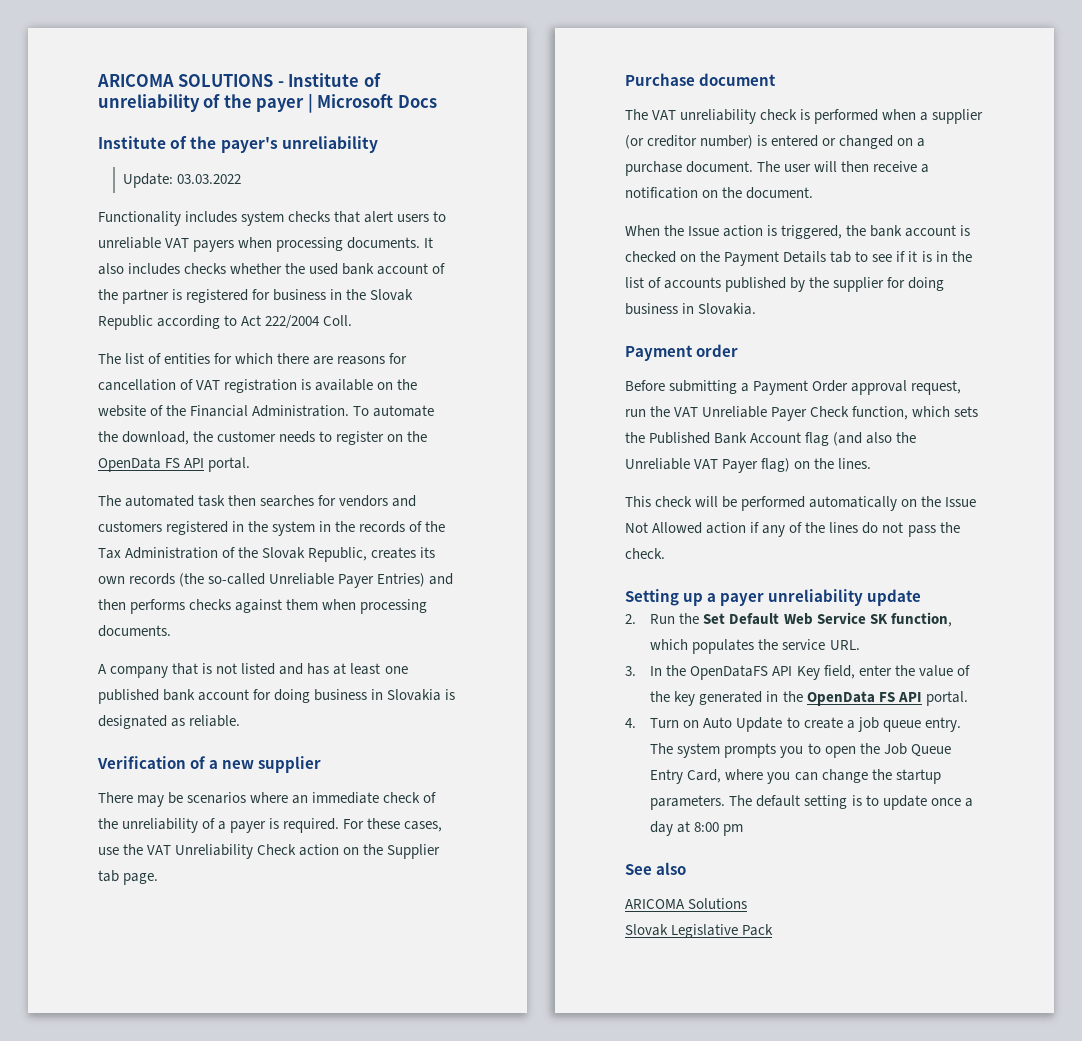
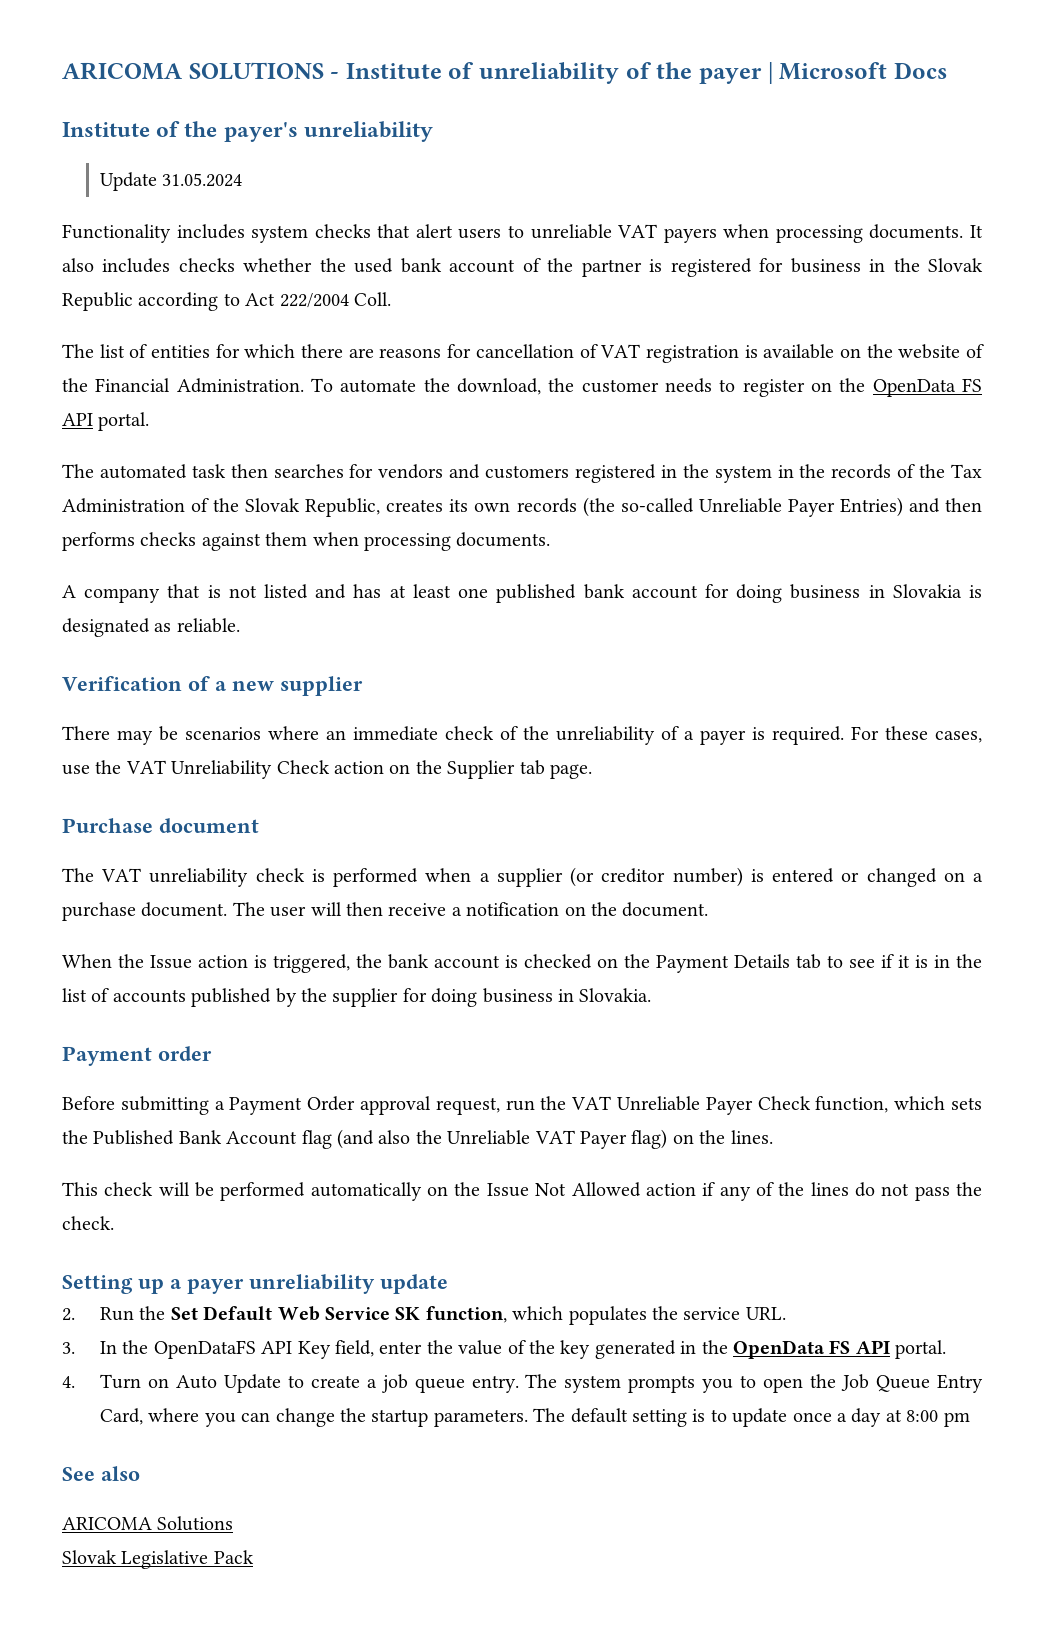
- Update: 03.03.2022
+ Update 31.05.2024

